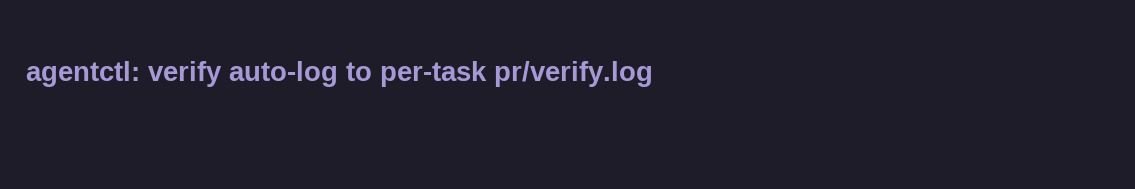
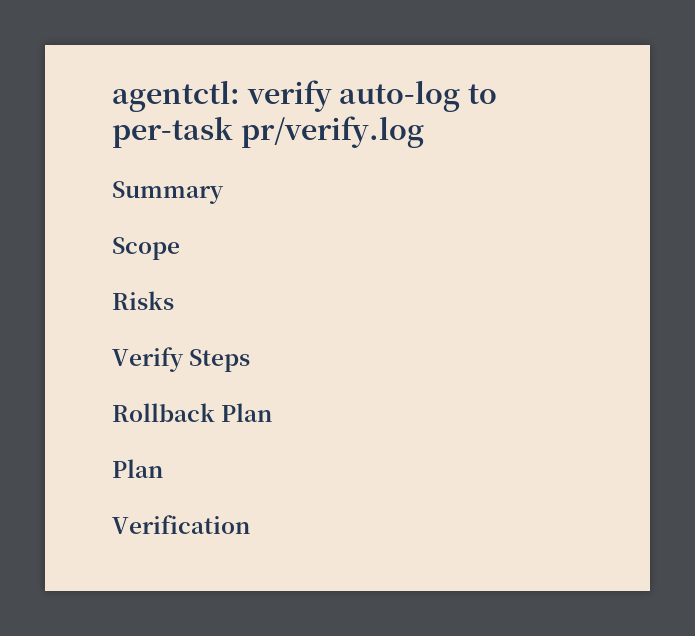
+ Summary
+ Scope
+ Risks
+ Verify Steps
+ Rollback Plan
+ Plan
+ Verification

